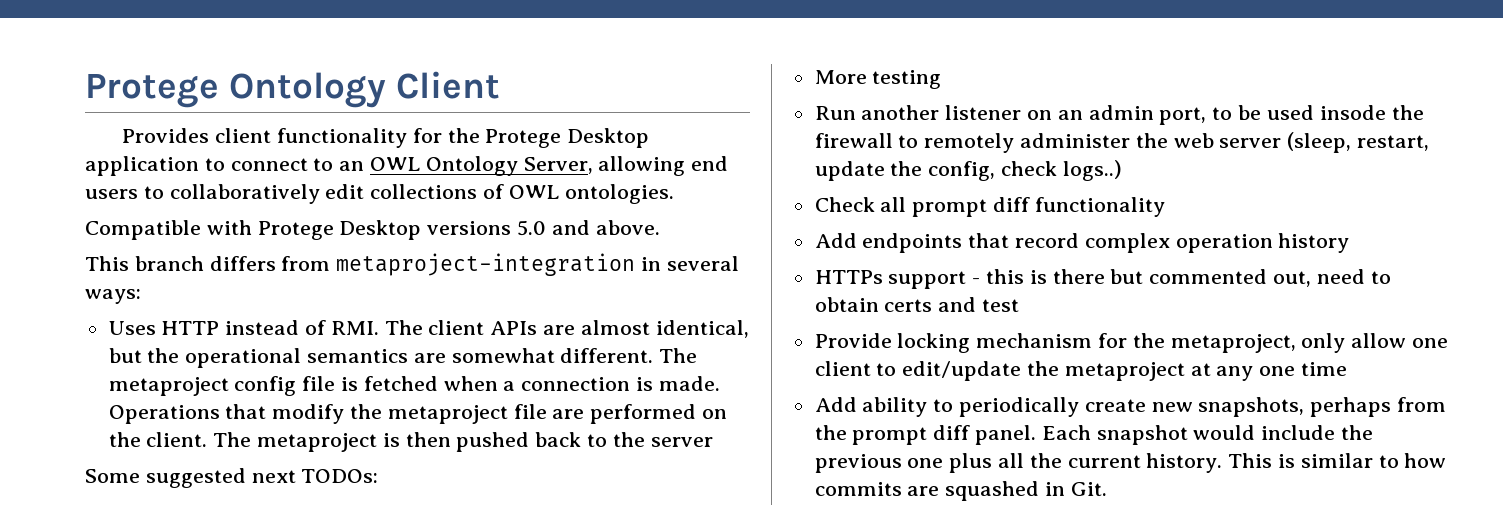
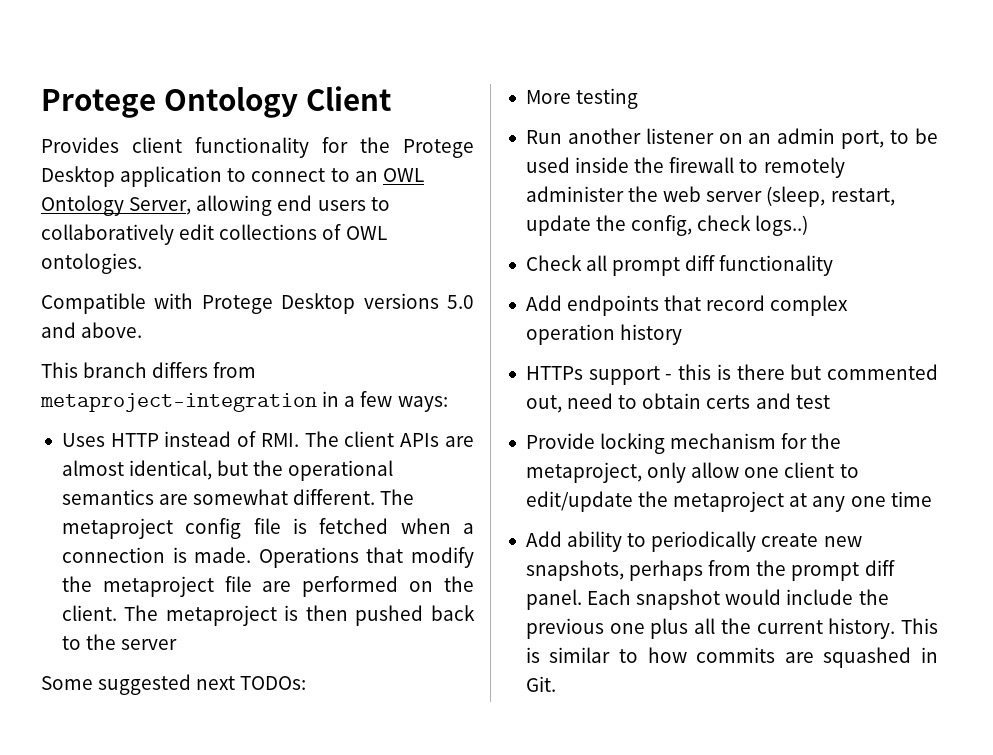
- This branch differs from metaproject-integration in several ways:
+ This branch differs from metaproject-integration in a few ways:
- Run another listener on an admin port, to be used insode the firewall to remotely administer the web server (sleep, restart, update the config, check logs..)
+ Run another listener on an admin port, to be used inside the firewall to remotely administer the web server (sleep, restart, update the config, check logs..)

